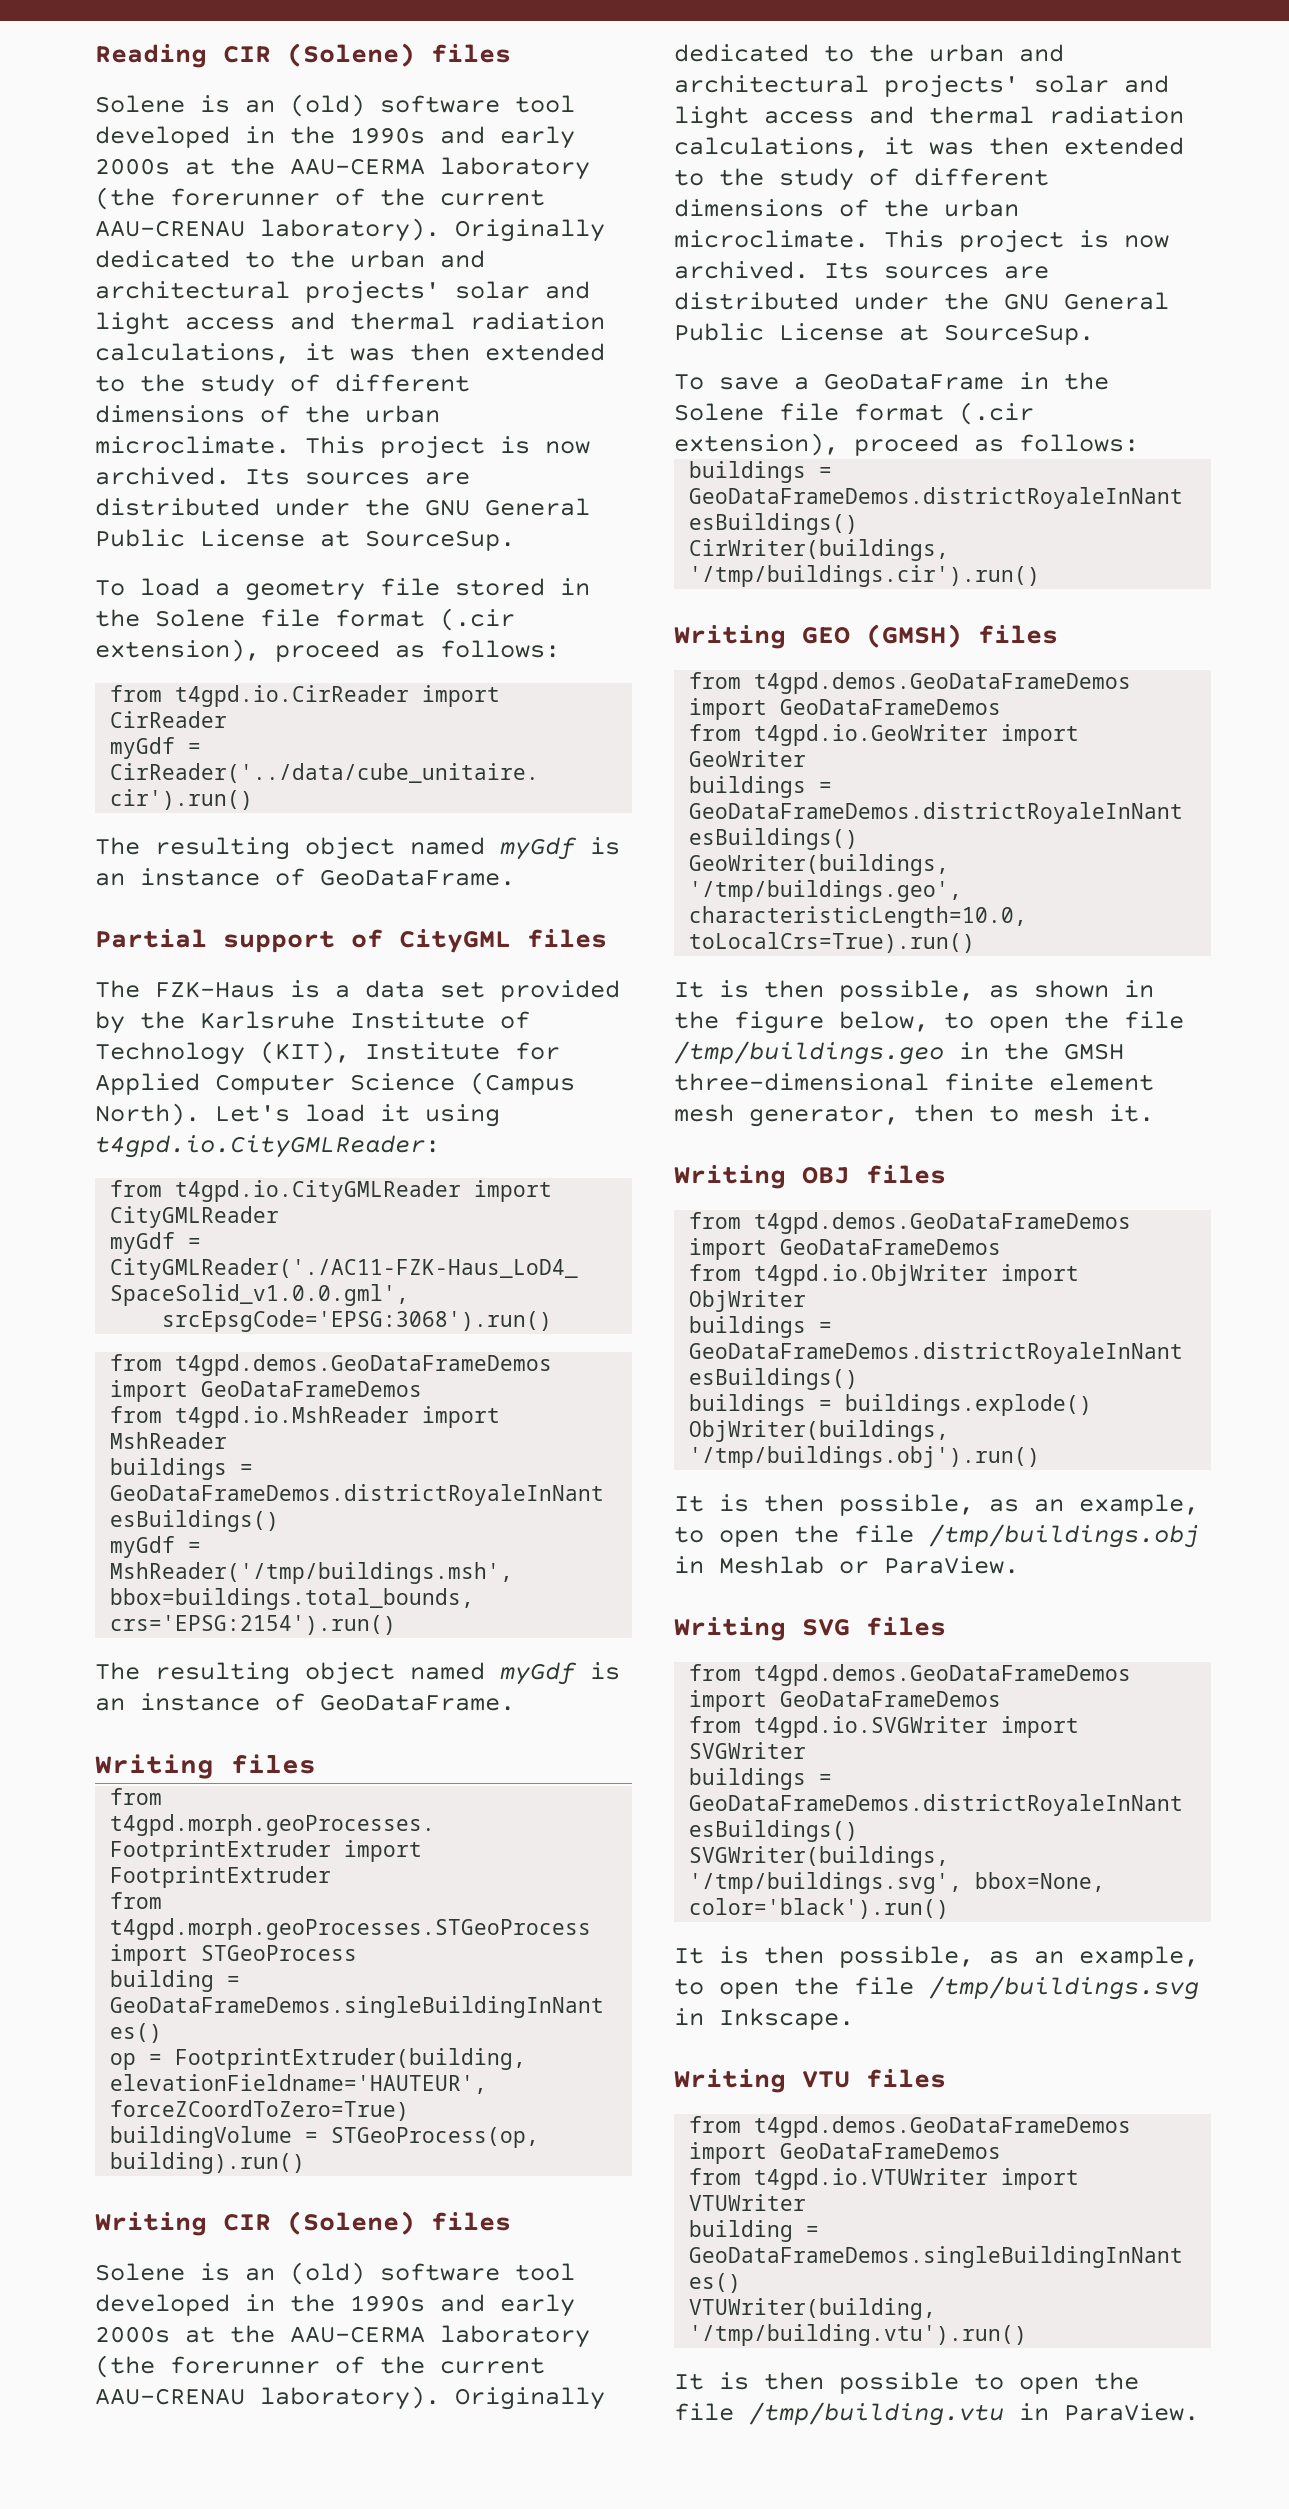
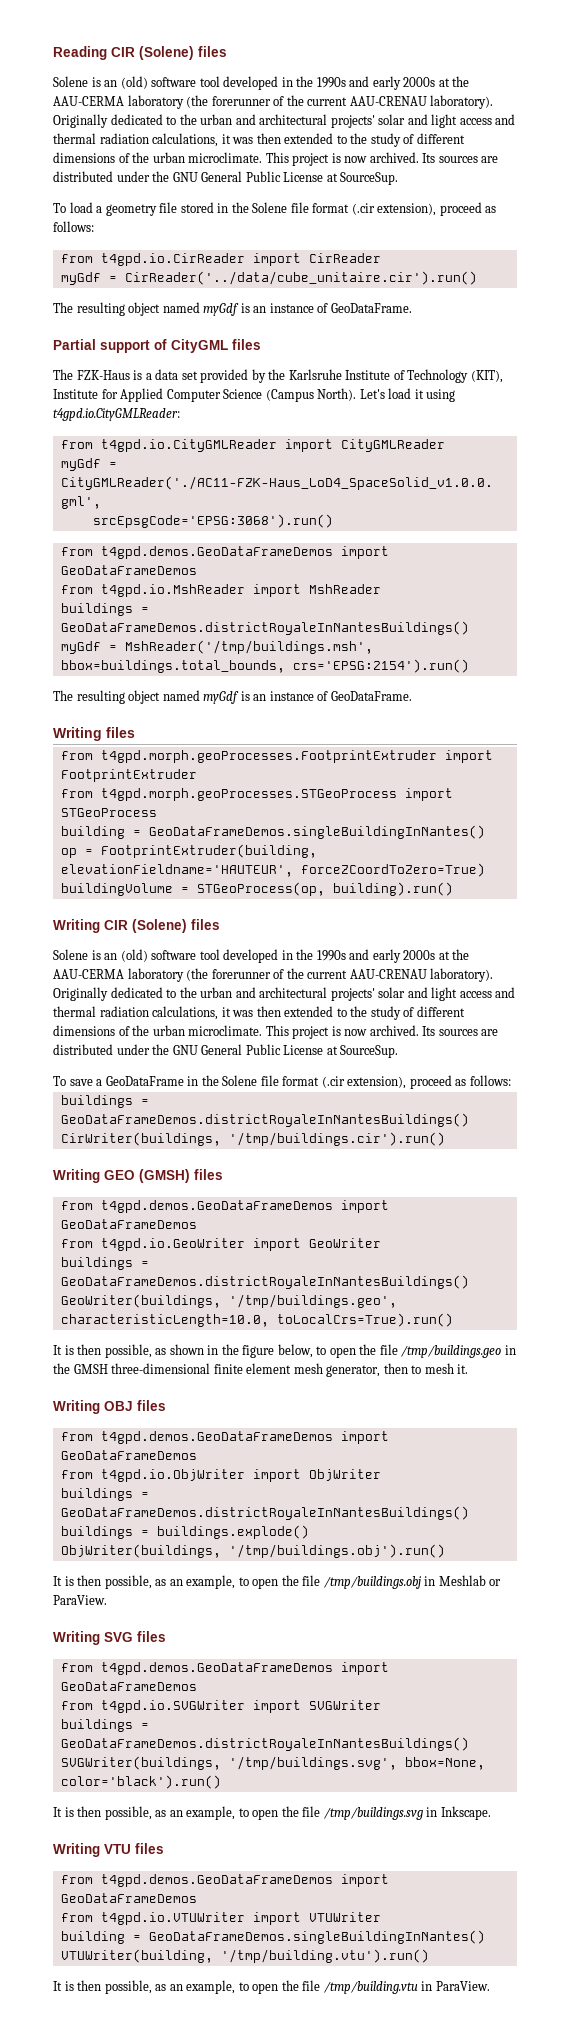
- It is then possible to open the file /tmp/building.vtu in ParaView.
+ It is then possible, as an example, to open the file /tmp/building.vtu in ParaView.

